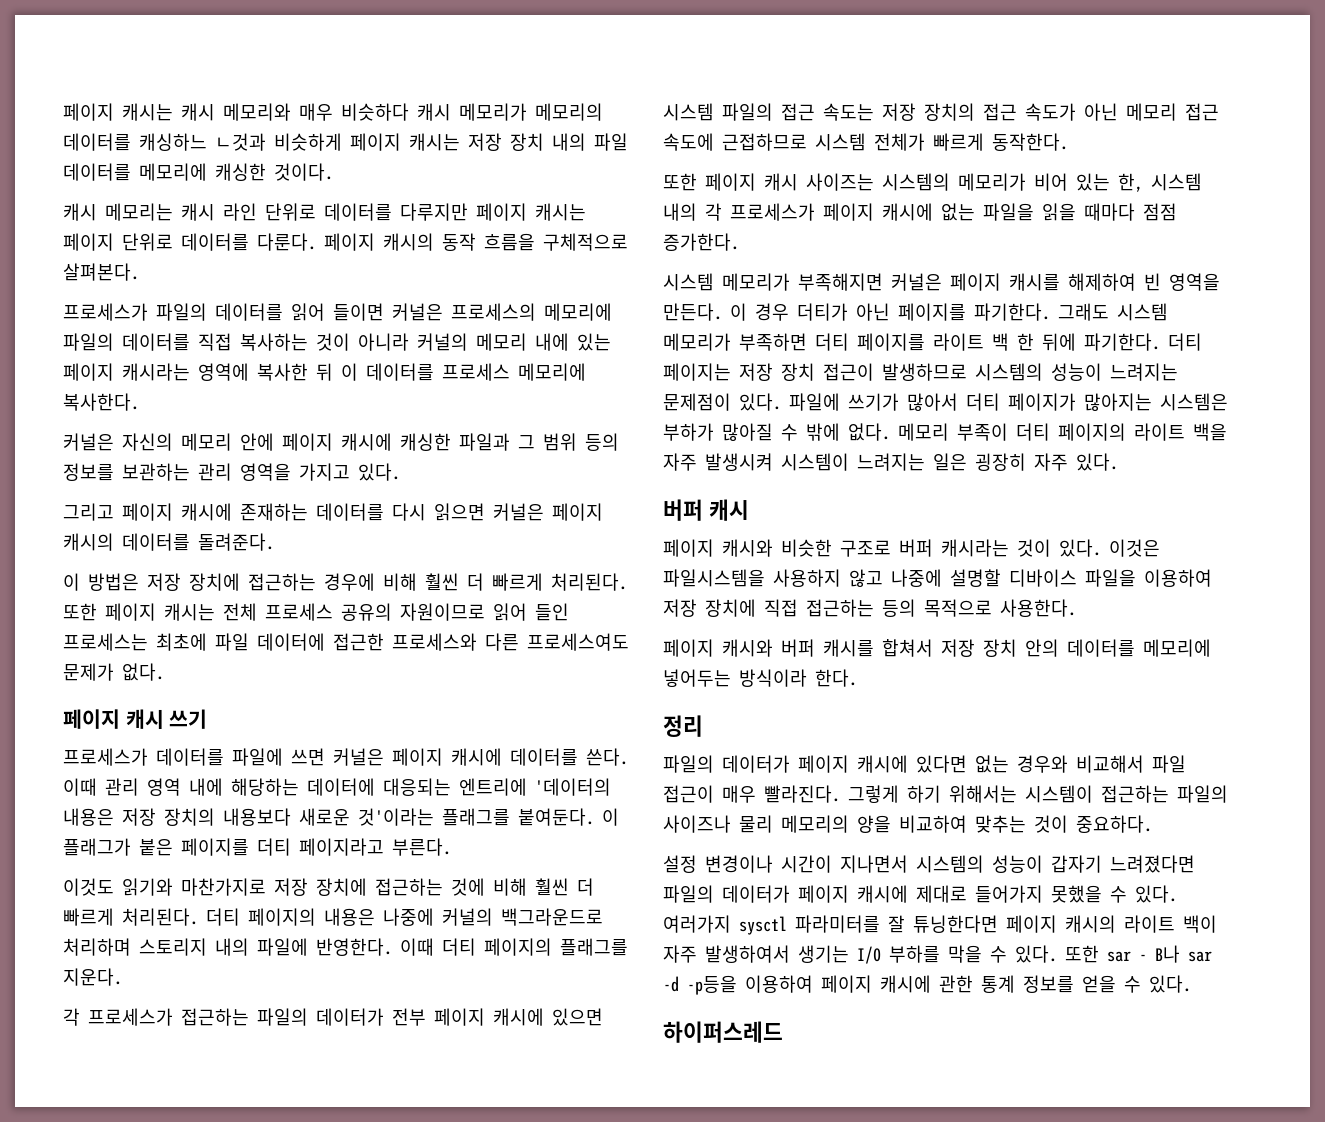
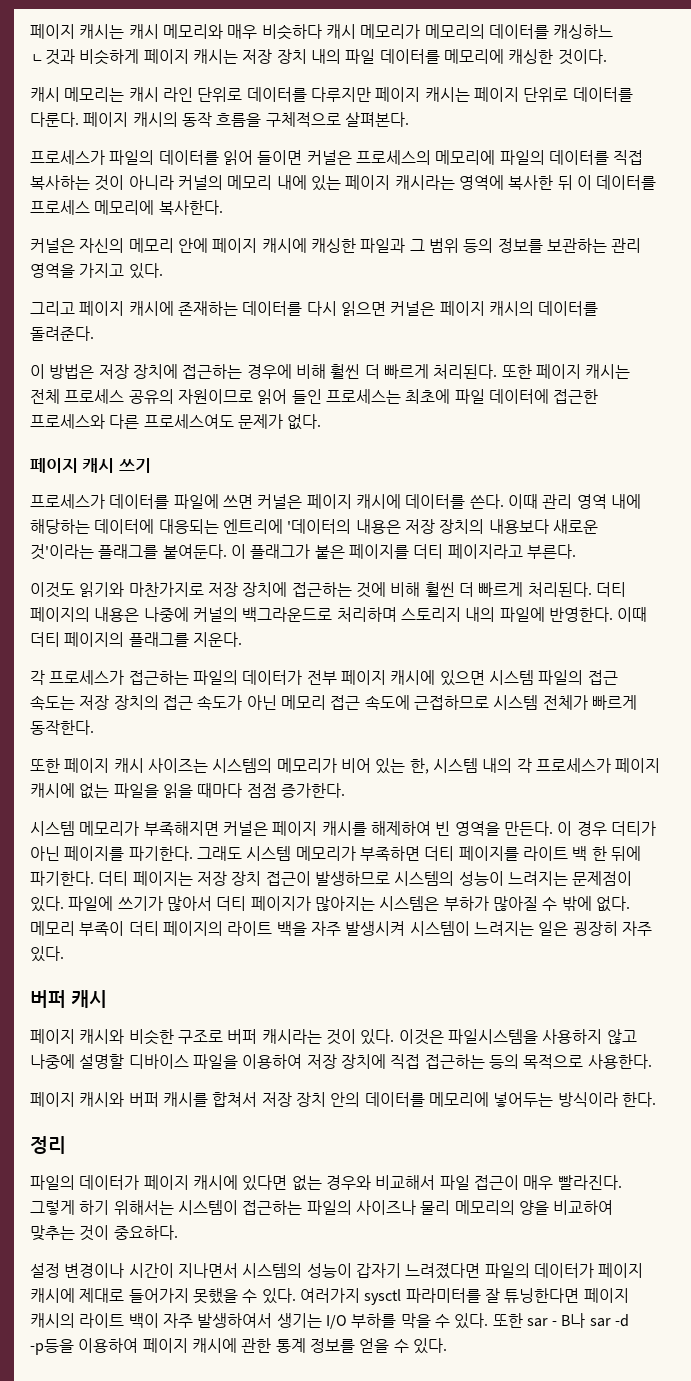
- 하이퍼스레드

